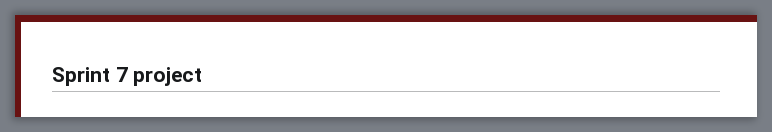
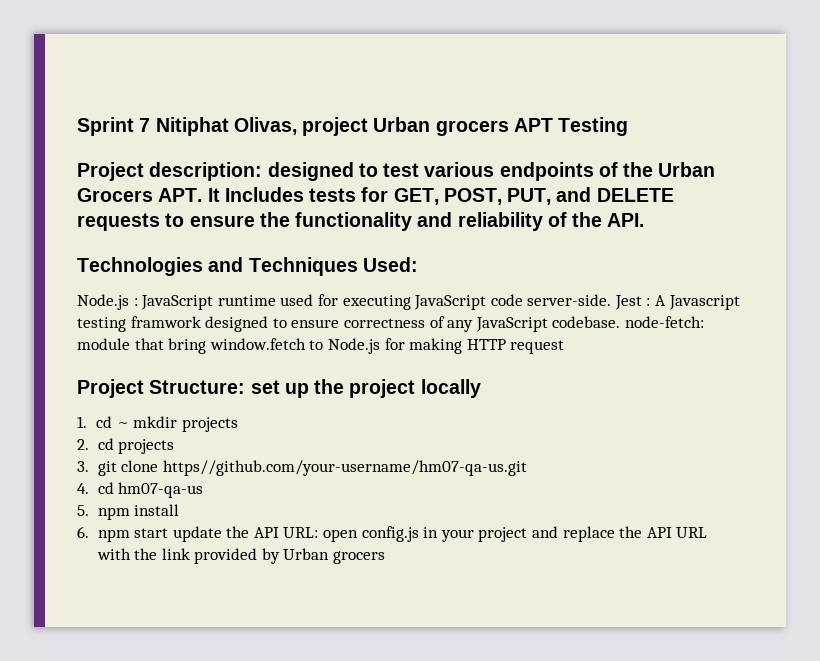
- Sprint 7 project
+ Sprint 7 Nitiphat Olivas, project Urban grocers APT Testing
+ Project description: designed to test various endpoints of the Urban Grocers APT. It Includes tests for GET, POST, PUT, and DELETE requests to ensure the functionality and reliability of the API.
+ Technologies and Techniques Used:
+ Node.js : JavaScript runtime used for executing JavaScript code server-side. Jest : A Javascript testing framwork designed to ensure correctness of any JavaScript codebase. node-fetch: module that bring window.fetch to Node.js for making HTTP request
+ Project Structure: set up the project locally
+ 1. cd ~ mkdir projects
+ 2. cd projects
+ 3. git clone https//github.com/your-username/hm07-qa-us.git
+ 4. cd hm07-qa-us
+ 5. npm install
+ 6. npm start update the API URL: open config.js in your project and replace the API URL with the link provided by Urban grocers

